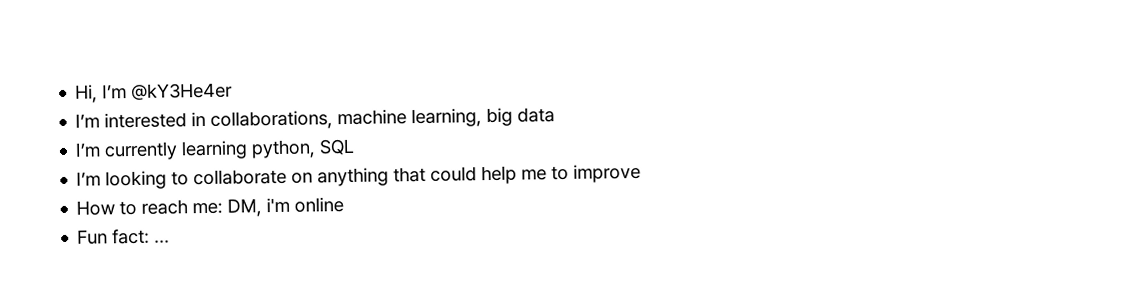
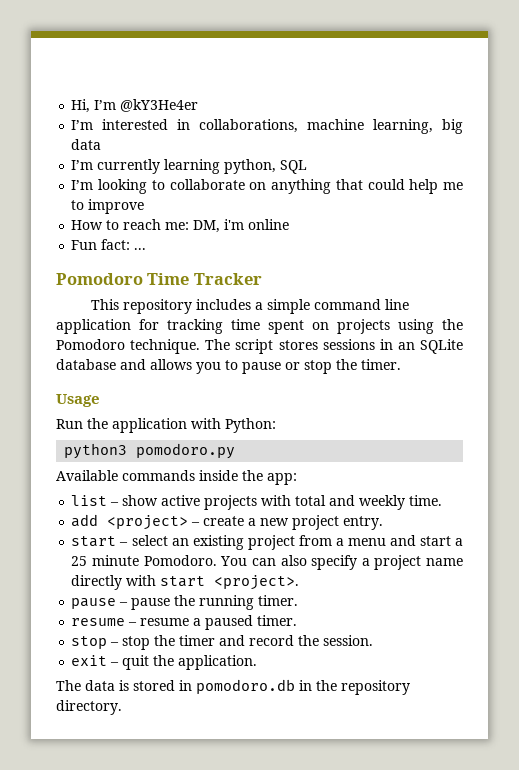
+ Pomodoro Time Tracker
+ This repository includes a simple command line application for tracking time spent on projects using the Pomodoro technique. The script stores sessions in an SQLite database and allows you to pause or stop the timer.
+ Usage
+ Run the application with Python:
+ python3 pomodoro.py
+ Available commands inside the app:
+ list – show active projects with total and weekly time.
+ add <project> – create a new project entry.
+ start – select an existing project from a menu and start a 25 minute Pomodoro. You can also specify a project name directly with start <project>.
+ pause – pause the running timer.
+ resume – resume a paused timer.
+ stop – stop the timer and record the session.
+ exit – quit the application.
+ The data is stored in pomodoro.db in the repository directory.

